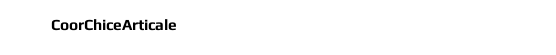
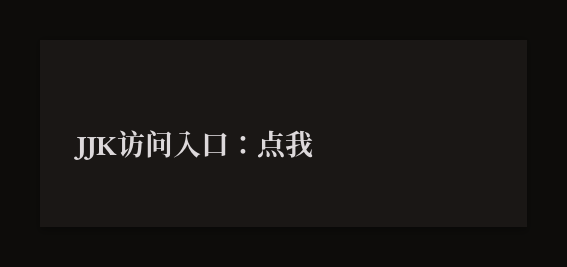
- CoorChiceArticale
+ JJK访问入口：点我

